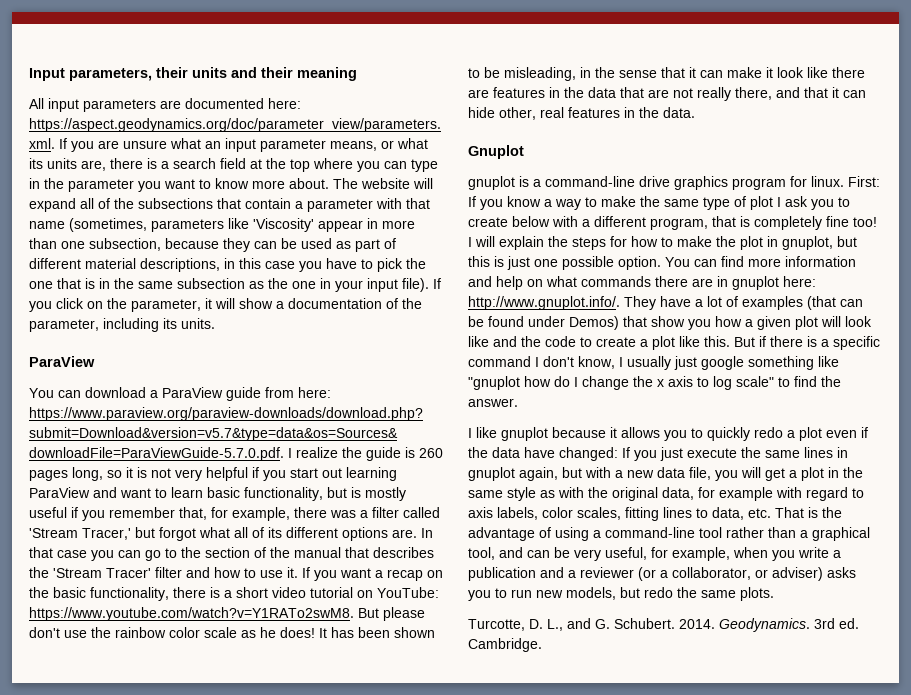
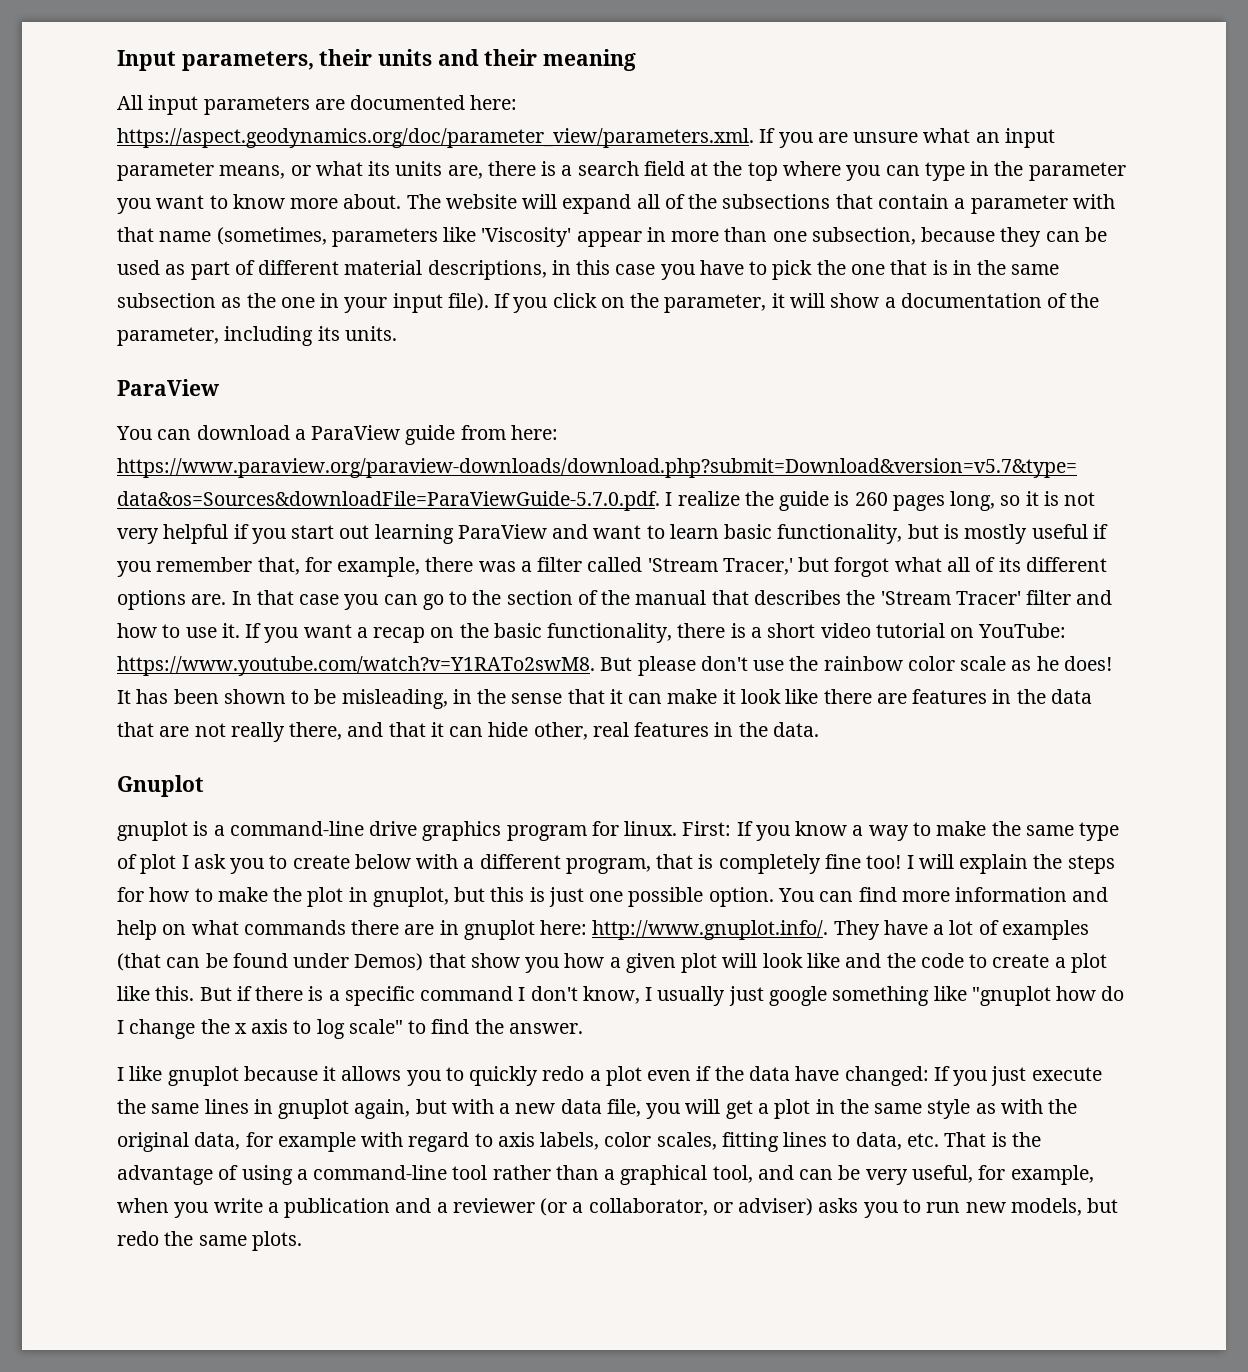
- Turcotte, D. L., and G. Schubert. 2014. Geodynamics. 3rd ed. Cambridge.

